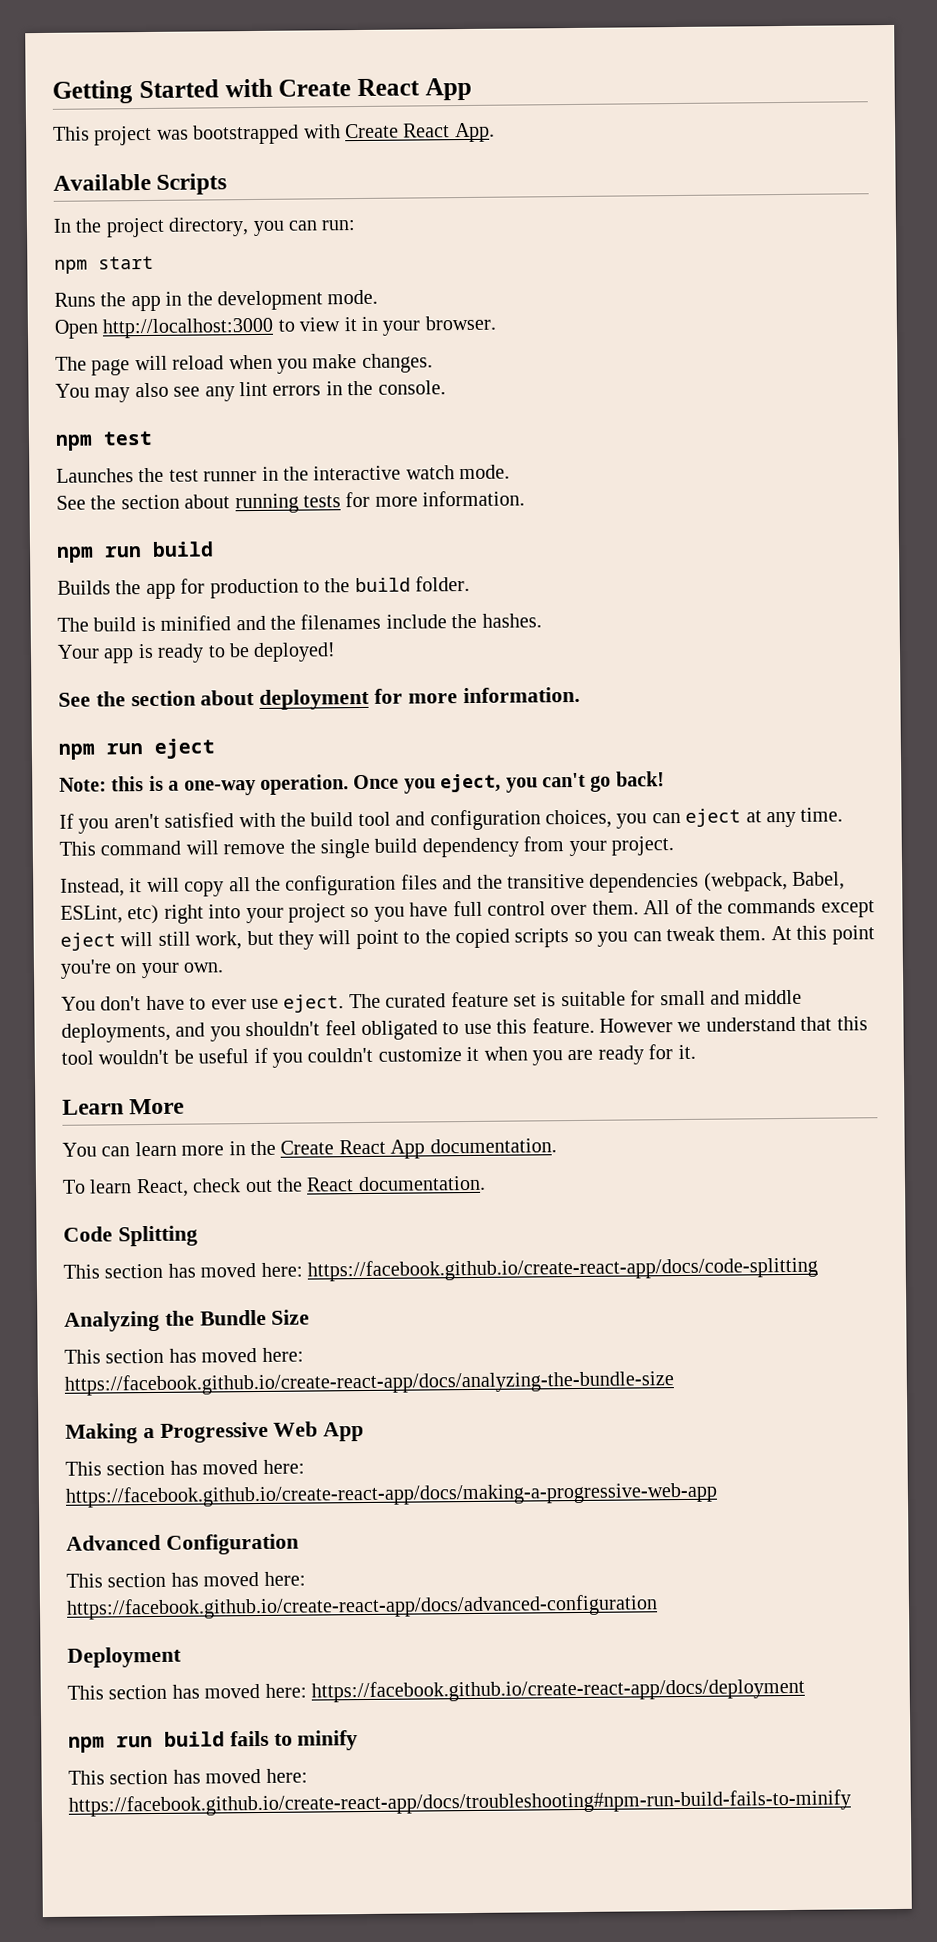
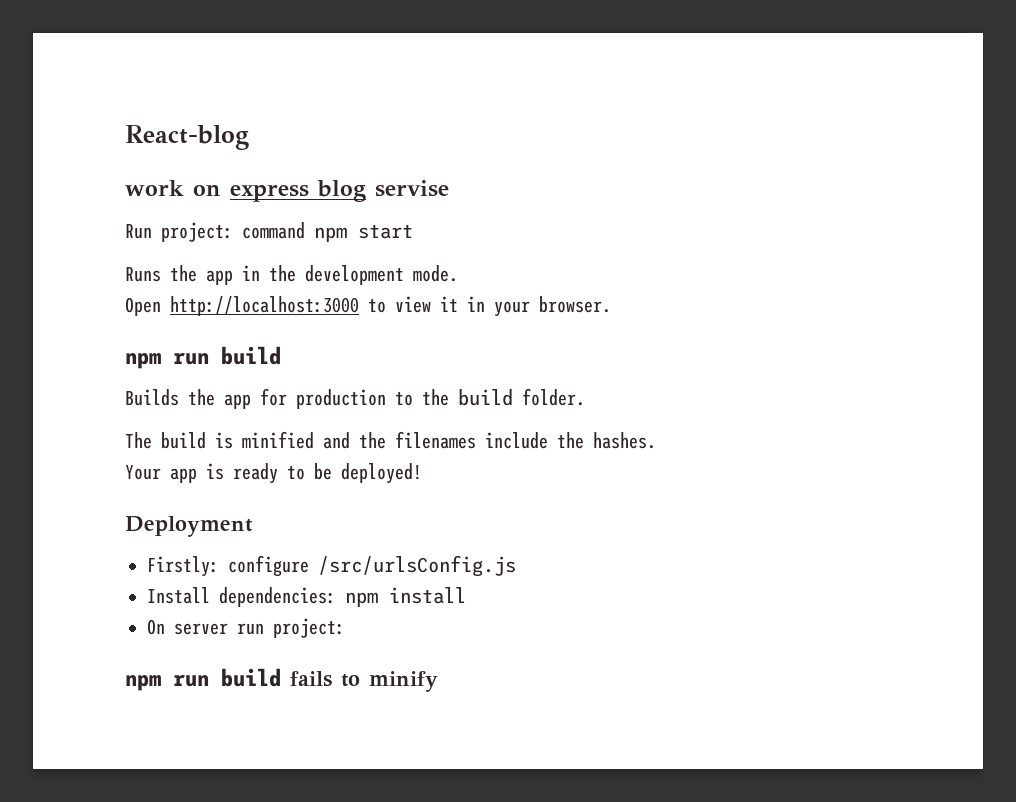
- Getting Started with Create React App
- This project was bootstrapped with Create React App.
- Available Scripts
- In the project directory, you can run:
- npm start
+ React-blog
+ work on express blog servise
+ Run project: command npm start
- The page will reload when you make changes.
- You may also see any lint errors in the console.
- npm test
- Launches the test runner in the interactive watch mode.
- See the section about running tests for more information.
- See the section about deployment for more information.
- npm run eject
- Note: this is a one-way operation. Once you eject, you can't go back!
- If you aren't satisfied with the build tool and configuration choices, you can eject at any time. This command will remove the single build dependency from your project.
- Instead, it will copy all the configuration files and the transitive dependencies (webpack, Babel, ESLint, etc) right into your project so you have full control over them. All of the commands except eject will still work, but they will point to the copied scripts so you can tweak them. At this point you're on your own.
- You don't have to ever use eject. The curated feature set is suitable for small and middle deployments, and you shouldn't feel obligated to use this feature. However we understand that this tool wouldn't be useful if you couldn't customize it when you are ready for it.
- Learn More
- You can learn more in the Create React App documentation.
- To learn React, check out the React documentation.
- Code Splitting
- This section has moved here: https://facebook.github.io/create-react-app/docs/code-splitting
- Analyzing the Bundle Size
- This section has moved here: https://facebook.github.io/create-react-app/docs/analyzing-the-bundle-size
- Making a Progressive Web App
- This section has moved here: https://facebook.github.io/create-react-app/docs/making-a-progressive-web-app
- Advanced Configuration
- This section has moved here: https://facebook.github.io/create-react-app/docs/advanced-configuration
  Deployment
- This section has moved here: https://facebook.github.io/create-react-app/docs/deployment
+ Firstly: configure /src/urlsConfig.js
+ Install dependencies: npm install
+ On server run project:
- This section has moved here: https://facebook.github.io/create-react-app/docs/troubleshooting#npm-run-build-fails-to-minify

